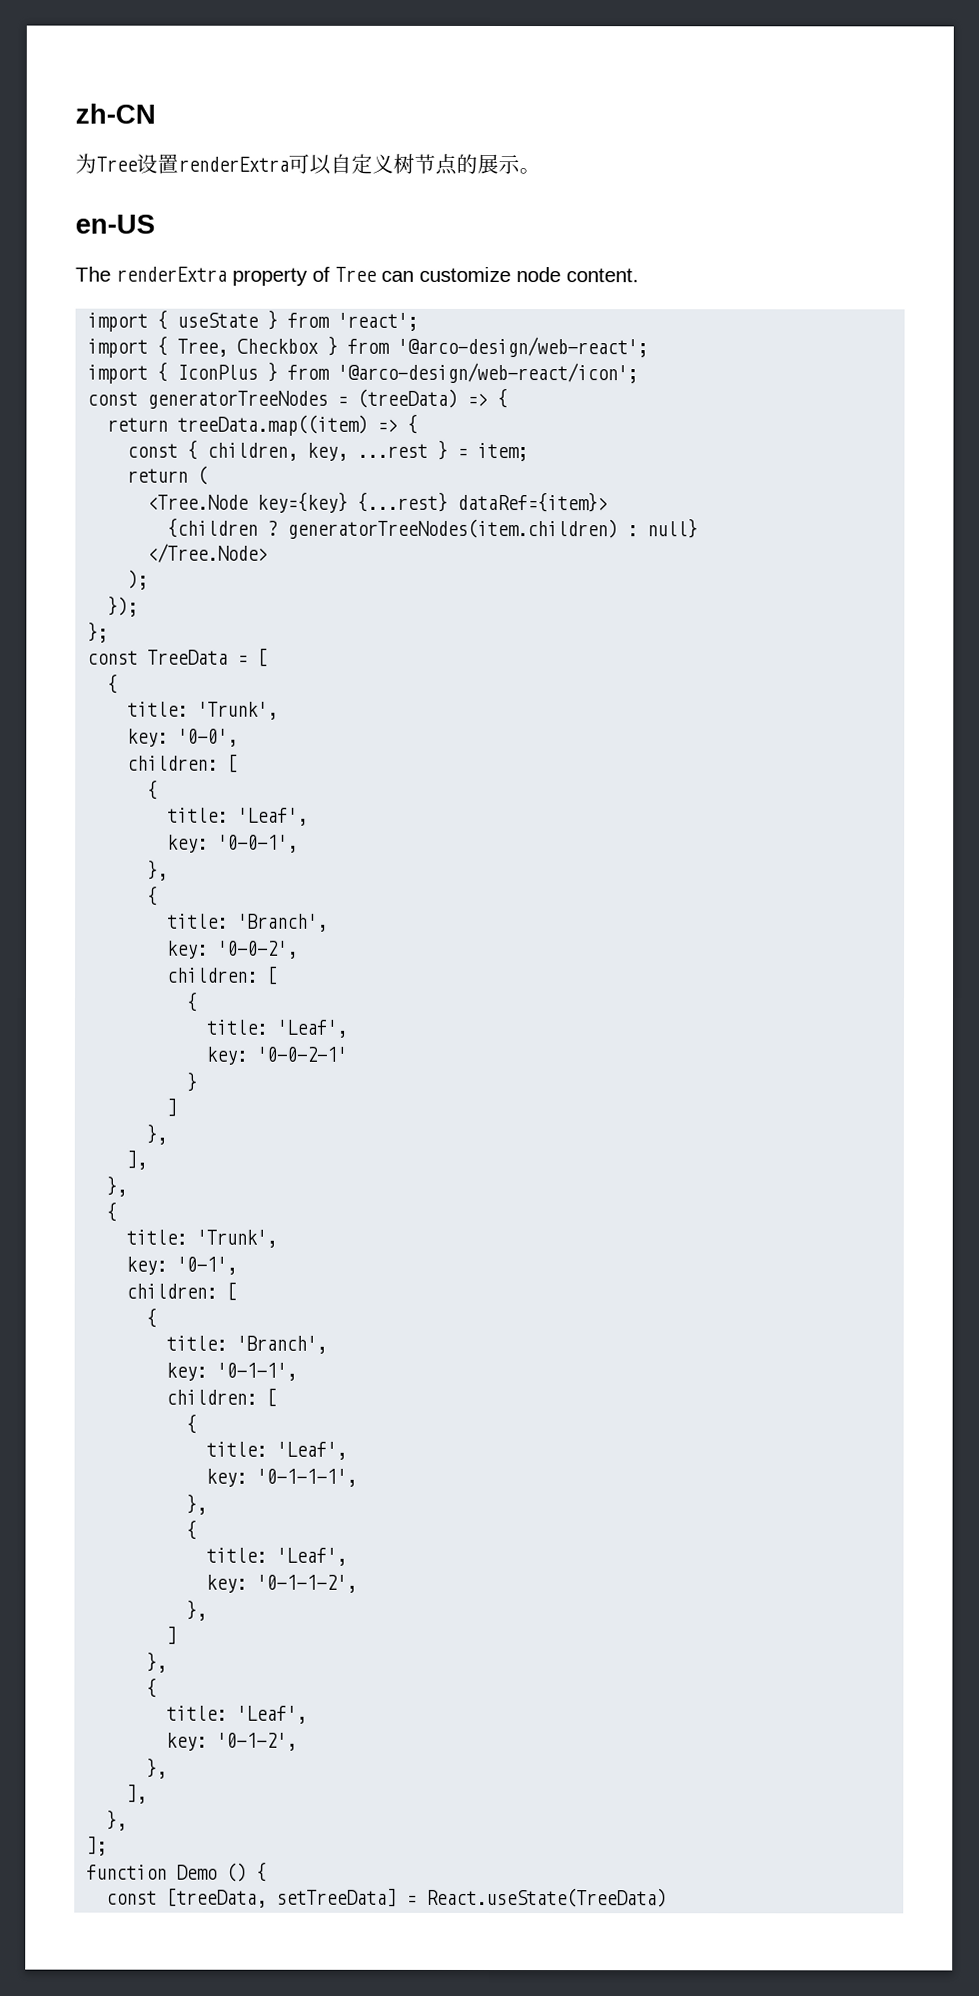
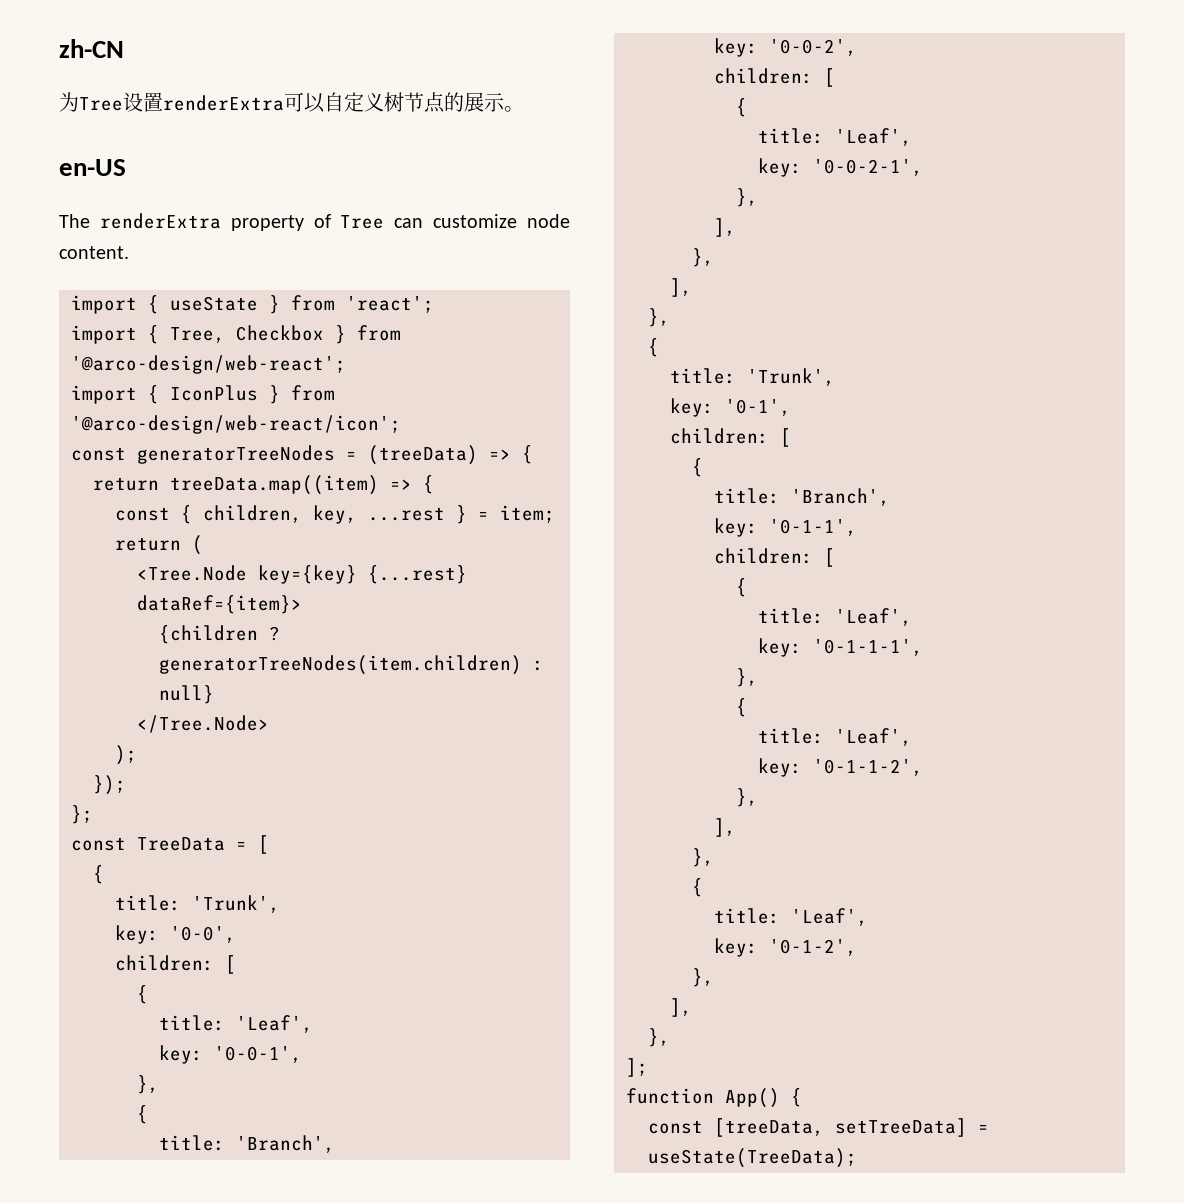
- key: '0-0-2-1'
- }
- ]
+ key: '0-0-2-1',
+ },
+ ],
  key: '0-1-1-2',
  },
- ]
+ ],
- function Demo () {
+ function App() {
- const [treeData, setTreeData] = React.useState(TreeData)
+ const [treeData, setTreeData] = useState(TreeData);

